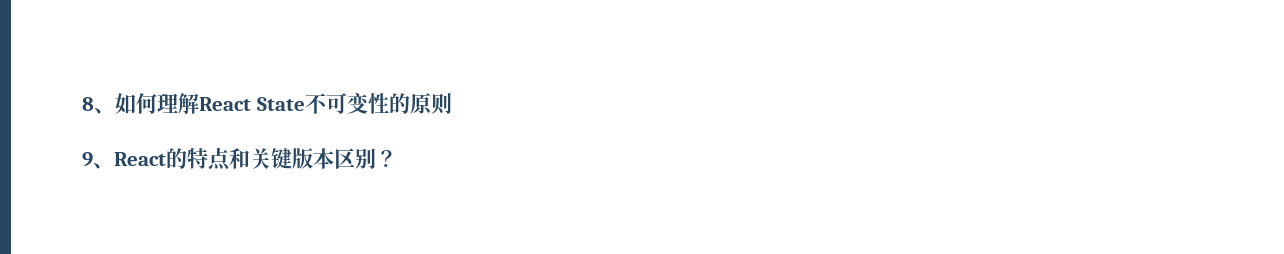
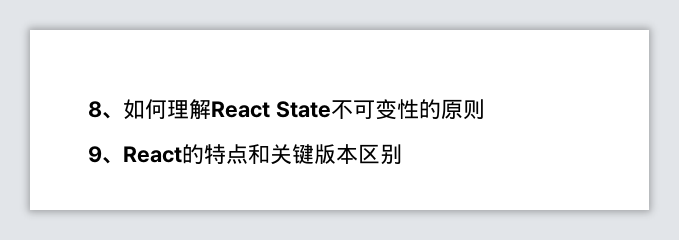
- 9、React的特点和关键版本区别？
+ 9、React的特点和关键版本区别

